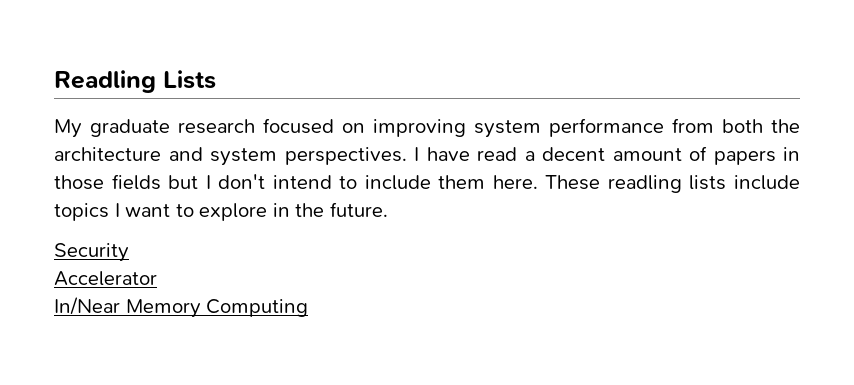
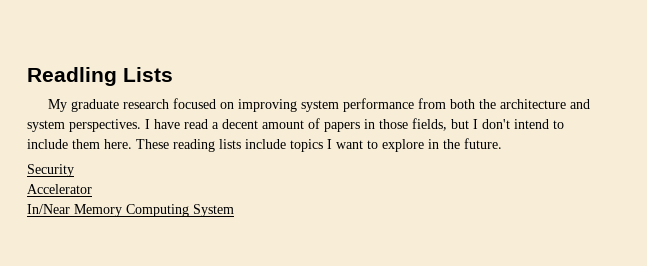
- I have read a decent amount of papers in those fields but I don't intend to include them here.
+ I have read a decent amount of papers in those fields, but I don't intend to include them here.
- These readling lists include topics I want to explore in the future.
+ These reading lists include topics I want to explore in the future.
- In/Near Memory Computing
+ In/Near Memory Computing System

